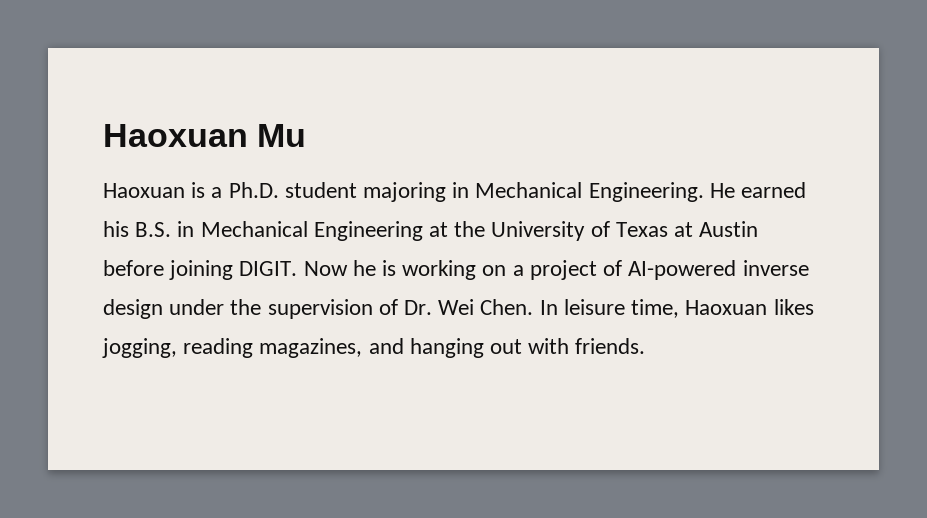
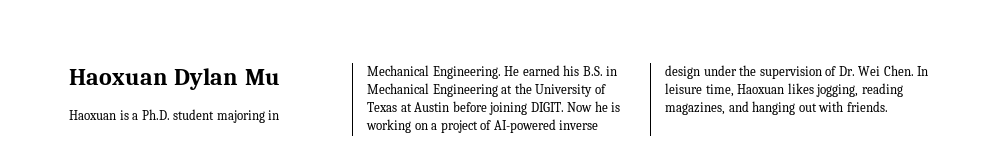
- Haoxuan Mu
+ Haoxuan Dylan Mu

